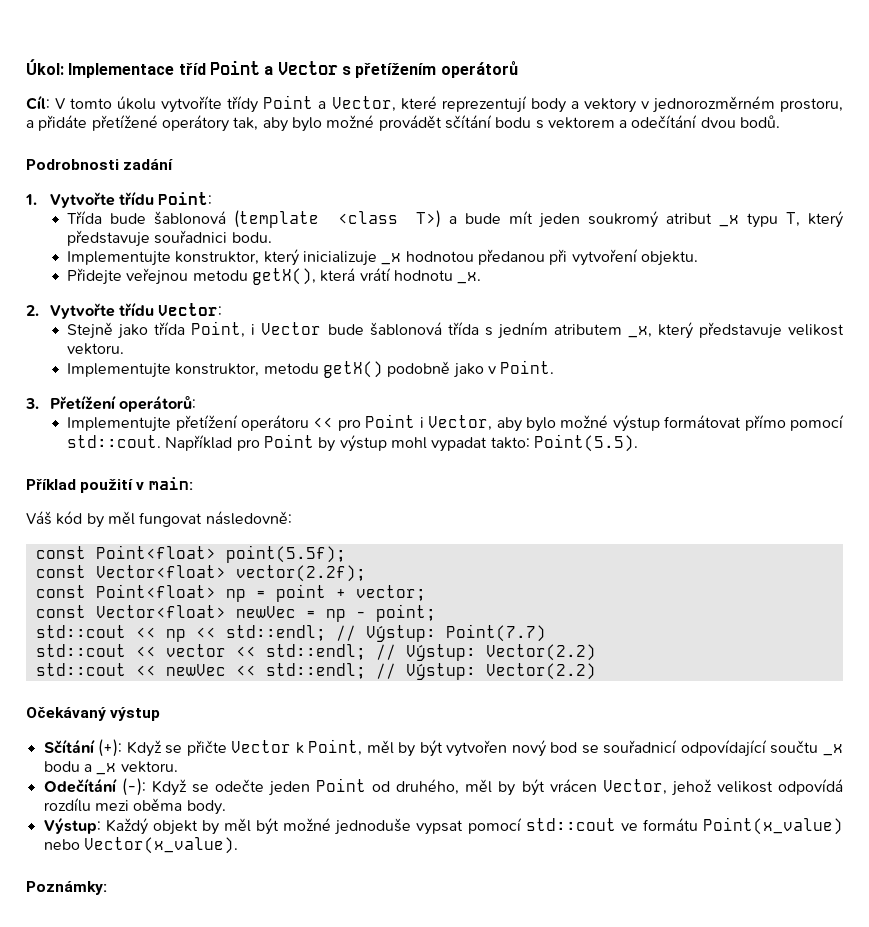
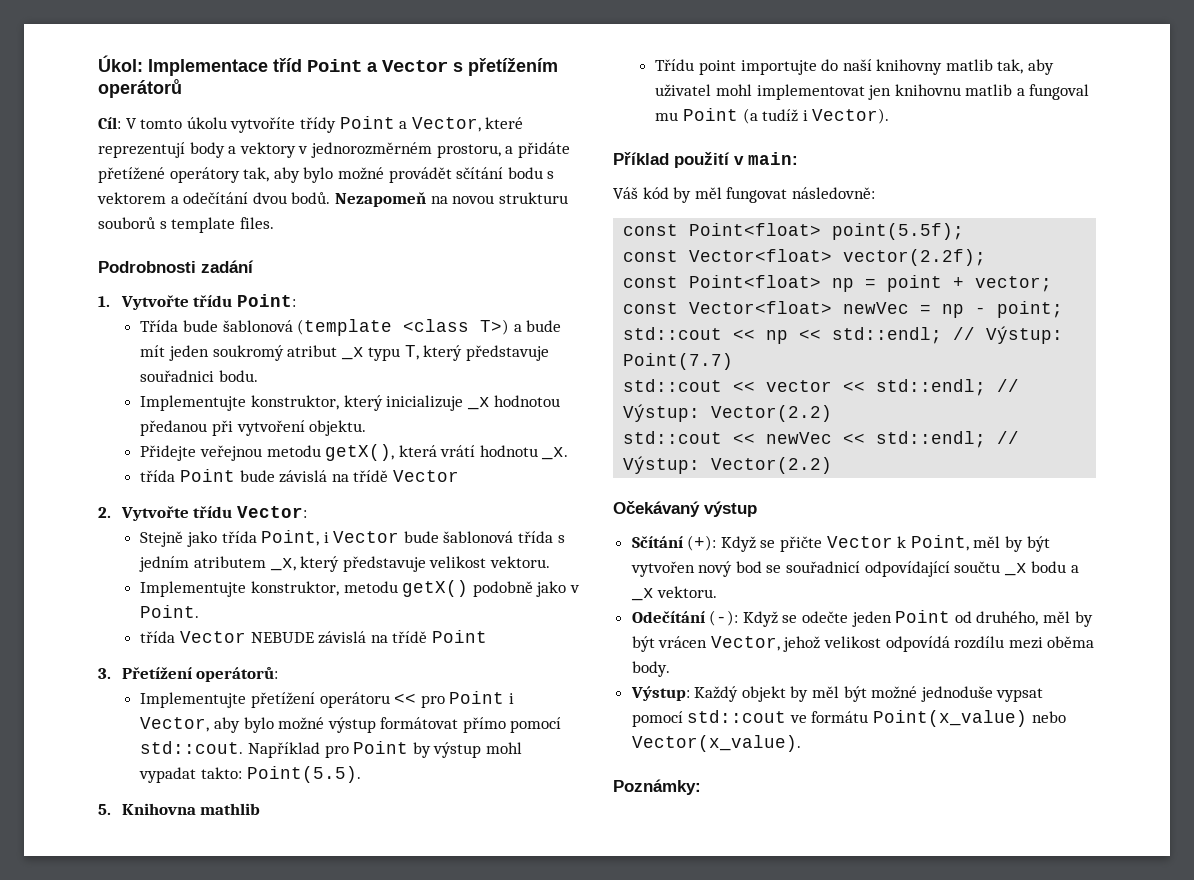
+ Nezapomeň na novou strukturu souborů s template files.
+ třída Point bude závislá na třídě Vector
+ třída Vector NEBUDE závislá na třídě Point
+ 5. Knihovna mathlib
+ Třídu point importujte do naší knihovny matlib tak, aby uživatel mohl implementovat jen knihovnu matlib a fungoval mu Point (a tudíž i Vector).

